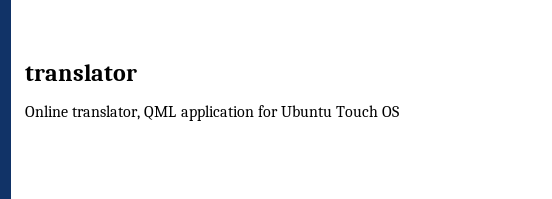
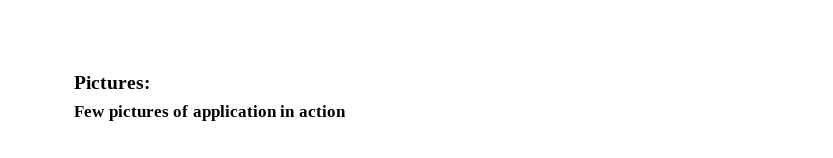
- translator
- Online translator, QML application for Ubuntu Touch OS
+ Pictures:
+ Few pictures of application in action

